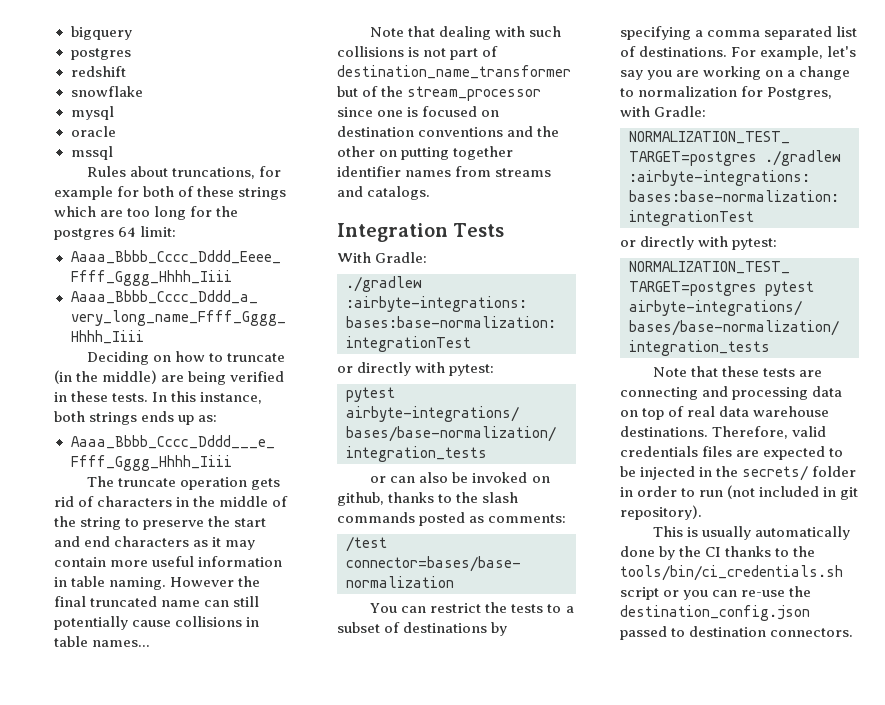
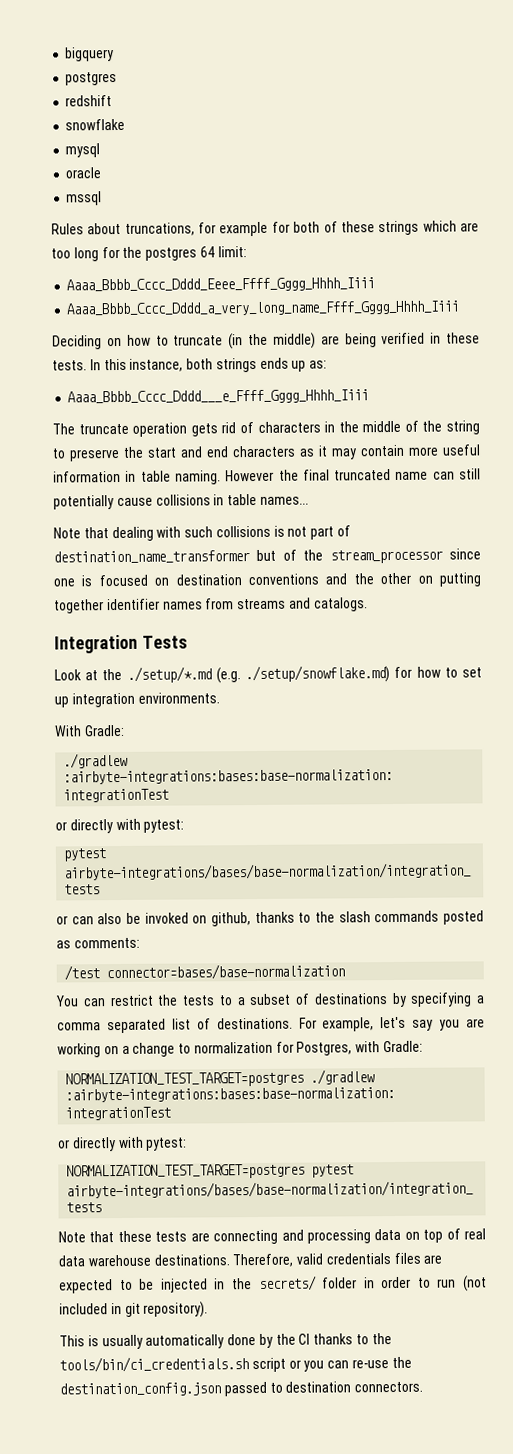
+ Look at the ./setup/*.md (e.g. ./setup/snowflake.md) for how to set up integration environments.

